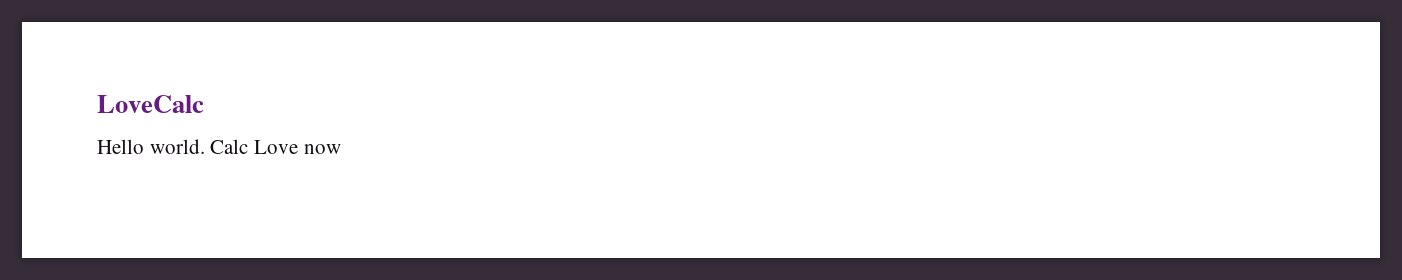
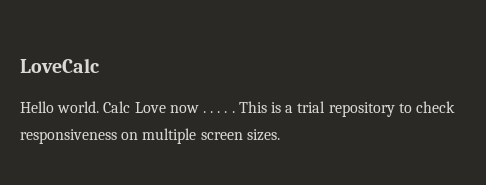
- Calc Love now
+ Calc Love now . . . . . This is a trial repository to check responsiveness on multiple screen sizes.

